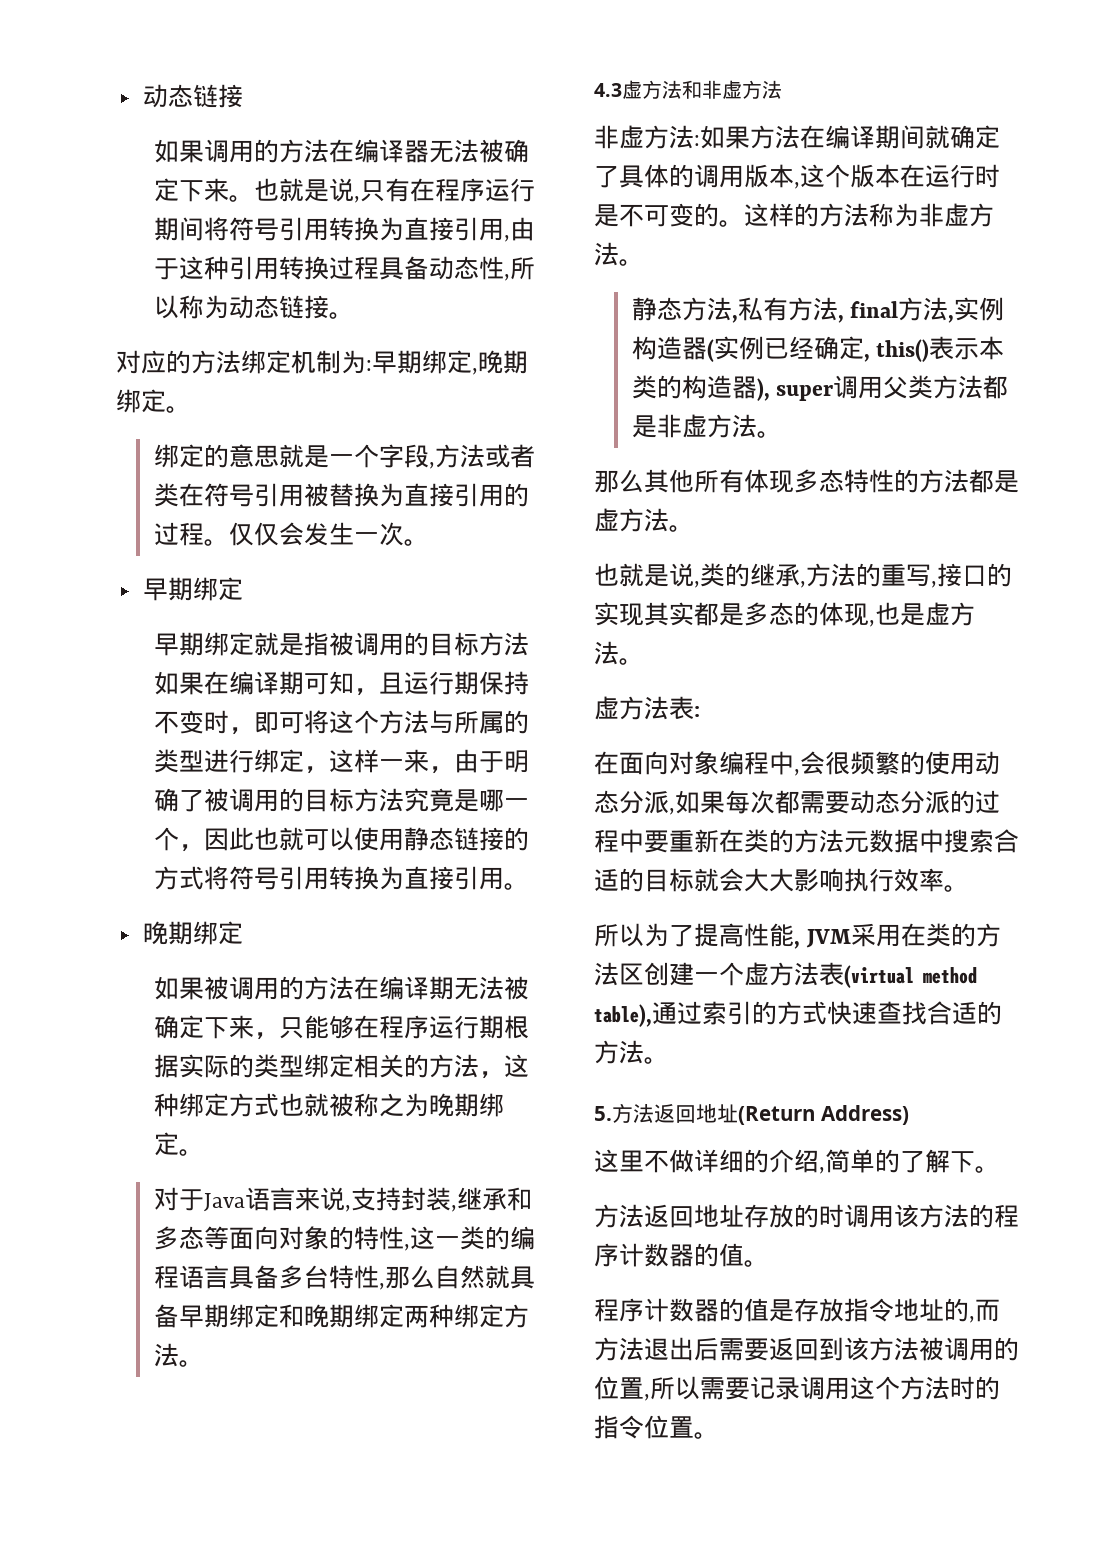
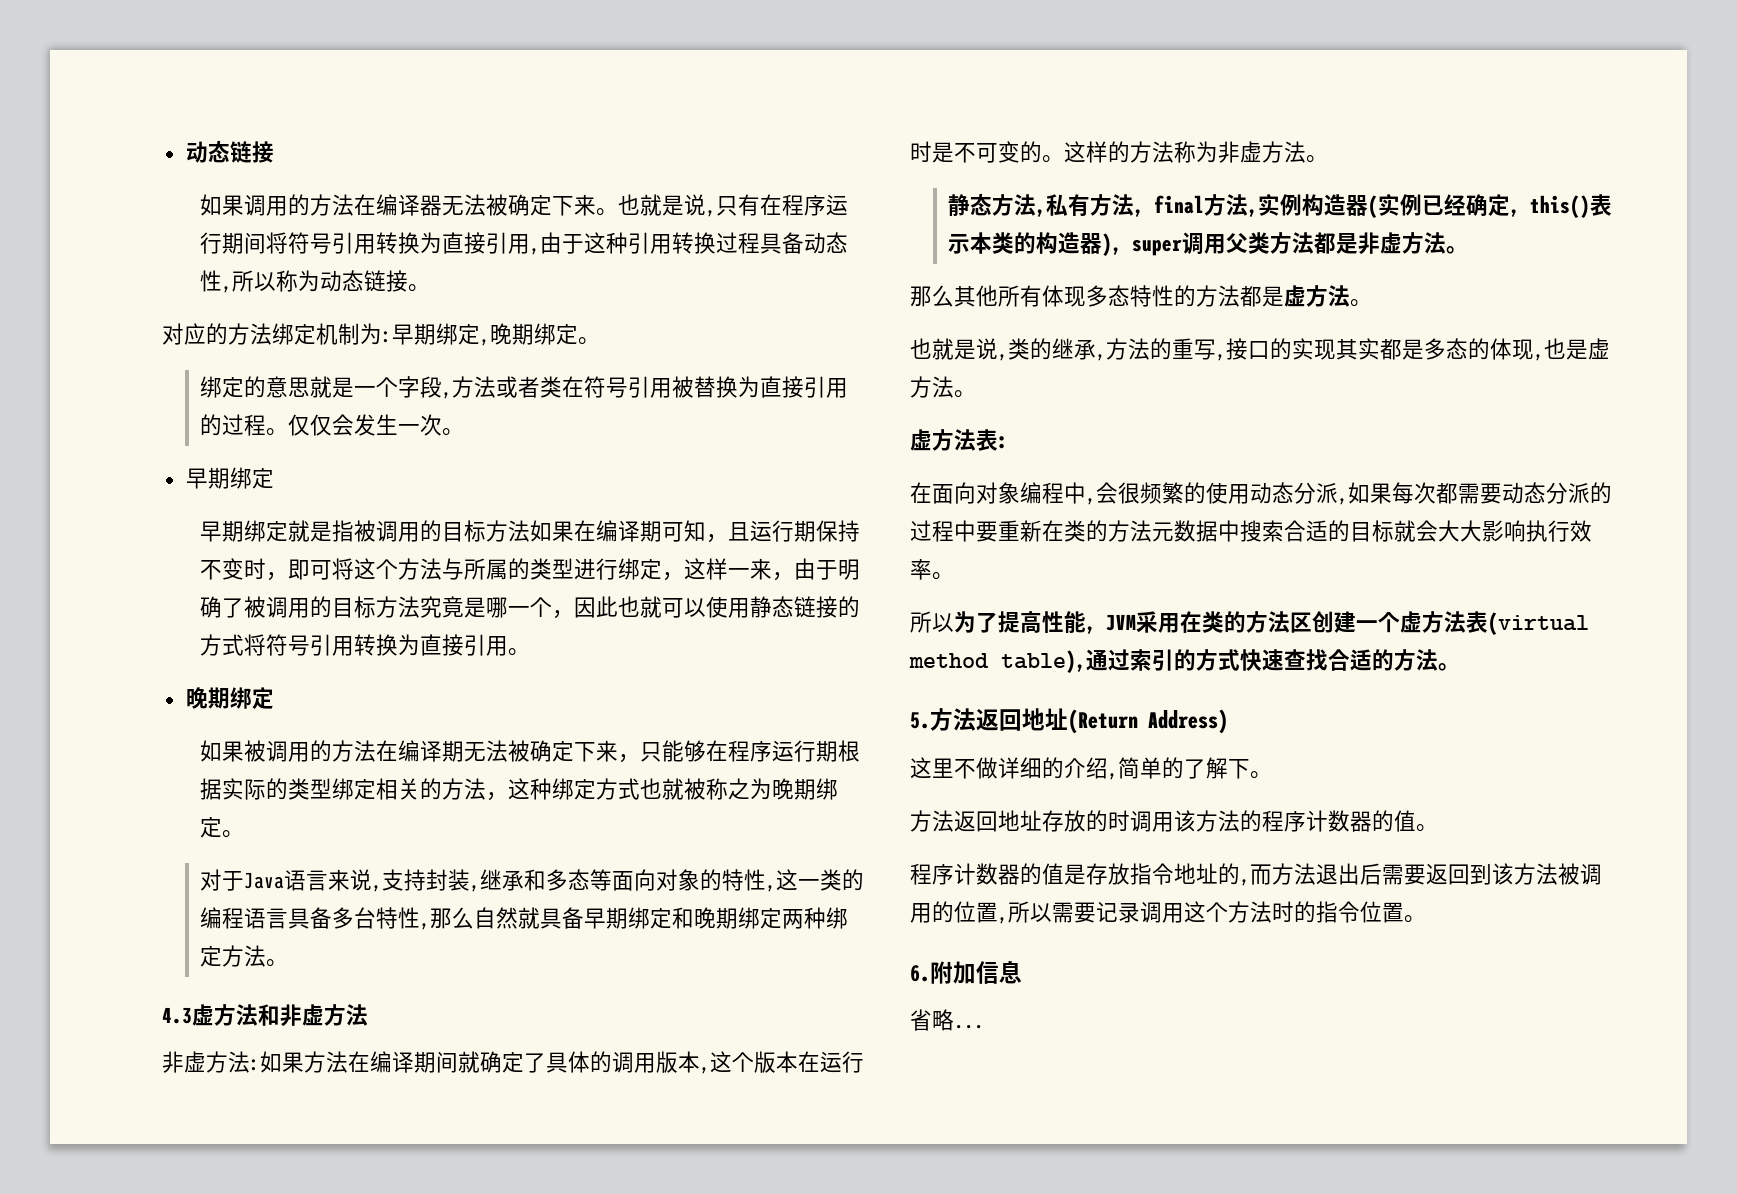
+ 6.附加信息
+ 省略...

